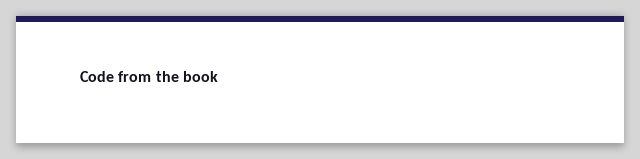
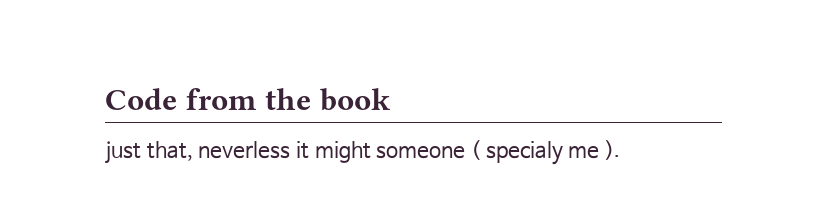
+ just that, neverless it might someone ( specialy me ).

